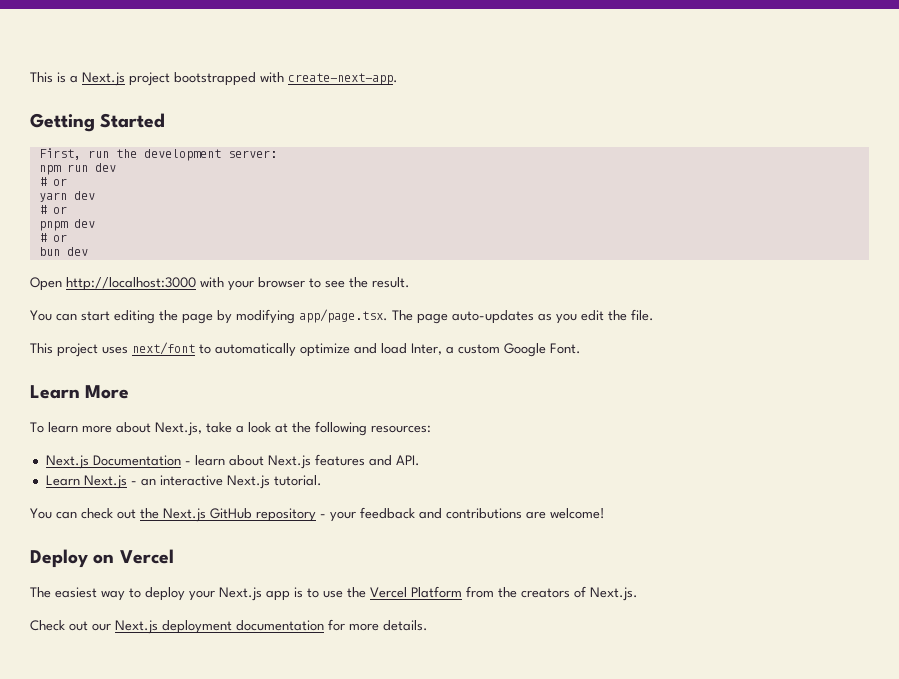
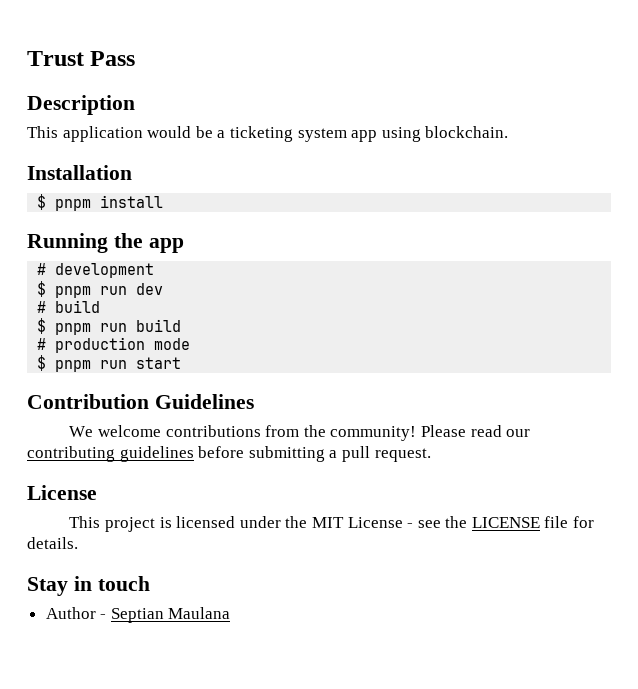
- This is a Next.js project bootstrapped with create-next-app.
- Getting Started
- First, run the development server:
- npm run dev
- # or
- yarn dev
- # or
- pnpm dev
- # or
- bun dev
- Open http://localhost:3000 with your browser to see the result.
- You can start editing the page by modifying app/page.tsx. The page auto-updates as you edit the file.
- This project uses next/font to automatically optimize and load Inter, a custom Google Font.
- Learn More
- To learn more about Next.js, take a look at the following resources:
- Next.js Documentation - learn about Next.js features and API.
- Learn Next.js - an interactive Next.js tutorial.
- You can check out the Next.js GitHub repository - your feedback and contributions are welcome!
- Deploy on Vercel
- The easiest way to deploy your Next.js app is to use the Vercel Platform from the creators of Next.js.
- Check out our Next.js deployment documentation for more details.
+ Trust Pass
+ Description
+ This application would be a ticketing system app using blockchain.
+ Installation
+ $ pnpm install
+ Running the app
+ # development
+ $ pnpm run dev
+ # build
+ $ pnpm run build
+ # production mode
+ $ pnpm run start
+ Contribution Guidelines
+ We welcome contributions from the community! Please read our contributing guidelines before submitting a pull request.
+ License
+ This project is licensed under the MIT License - see the LICENSE file for details.
+ Stay in touch
+ Author - Septian Maulana

